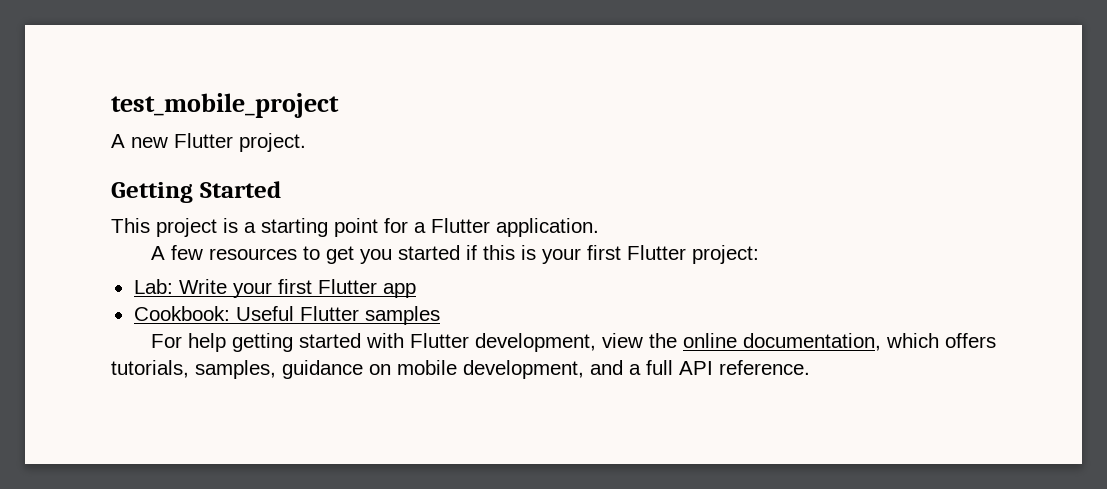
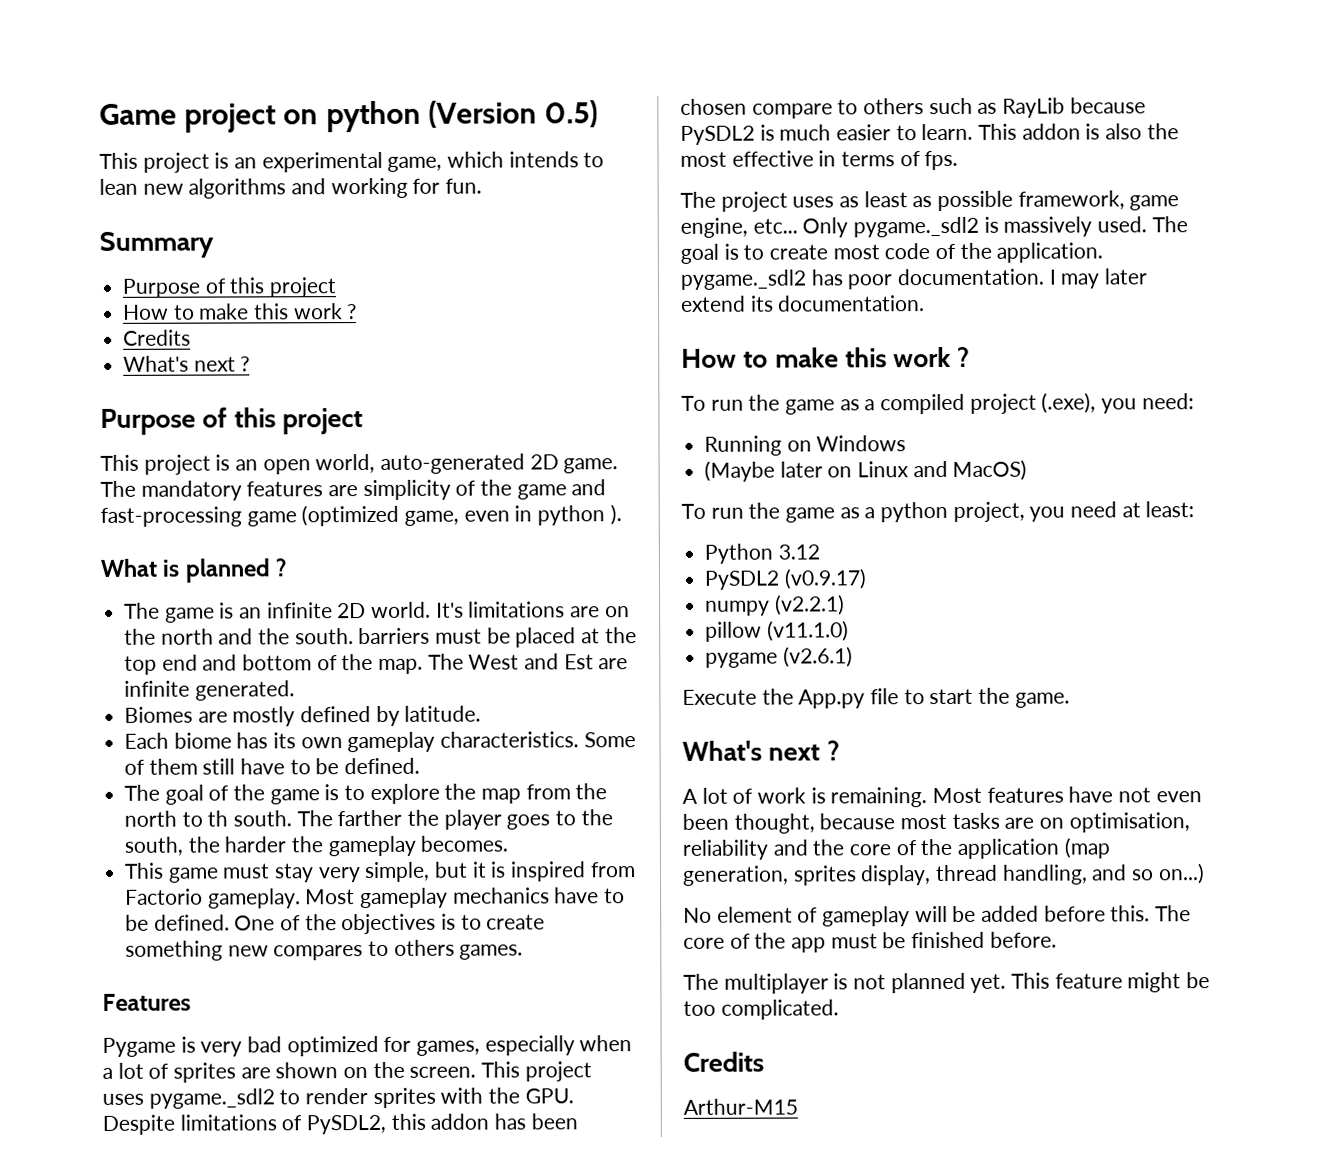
- test_mobile_project
- A new Flutter project.
- Getting Started
- This project is a starting point for a Flutter application.
- A few resources to get you started if this is your first Flutter project:
- Lab: Write your first Flutter app
- Cookbook: Useful Flutter samples
- For help getting started with Flutter development, view the online documentation, which offers tutorials, samples, guidance on mobile development, and a full API reference.
+ Game project on python (Version 0.5)
+ This project is an experimental game, which intends to lean new algorithms and working for fun.
+ Summary
+ Purpose of this project
+ How to make this work ?
+ Credits
+ What's next ?
+ Purpose of this project
+ This project is an open world, auto-generated 2D game. The mandatory features are simplicity of the game and fast-processing game (optimized game, even in python ).
+ What is planned ?
+ The game is an infinite 2D world. It's limitations are on the north and the south. barriers must be placed at the top end and bottom of the map. The West and Est are infinite generated.
+ Biomes are mostly defined by latitude.
+ Each biome has its own gameplay characteristics. Some of them still have to be defined.
+ The goal of the game is to explore the map from the north to th south. The farther the player goes to the south, the harder the gameplay becomes.
+ This game must stay very simple, but it is inspired from Factorio gameplay. Most gameplay mechanics have to be defined. One of the objectives is to create something new compares to others games.
+ Features
+ Pygame is very bad optimized for games, especially when a lot of sprites are shown on the screen. This project uses pygame._sdl2 to render sprites with the GPU. Despite limitations of PySDL2, this addon has been chosen compare to others such as RayLib because PySDL2 is much easier to learn. This addon is also the most effective in terms of fps.
+ The project uses as least as possible framework, game engine, etc... Only pygame._sdl2 is massively used. The goal is to create most code of the application. pygame._sdl2 has poor documentation. I may later extend its documentation.
+ How to make this work ?
+ To run the game as a compiled project (.exe), you need:
+ Running on Windows
+ (Maybe later on Linux and MacOS)
+ To run the game as a python project, you need at least:
+ Python 3.12
+ PySDL2 (v0.9.17)
+ numpy (v2.2.1)
+ pillow (v11.1.0)
+ pygame (v2.6.1)
+ Execute the App.py file to start the game.
+ What's next ?
+ A lot of work is remaining. Most features have not even been thought, because most tasks are on optimisation, reliability and the core of the application (map generation, sprites display, thread handling, and so on...)
+ No element of gameplay will be added before this. The core of the app must be finished before.
+ The multiplayer is not planned yet. This feature might be too complicated.
+ Credits
+ Arthur-M15

